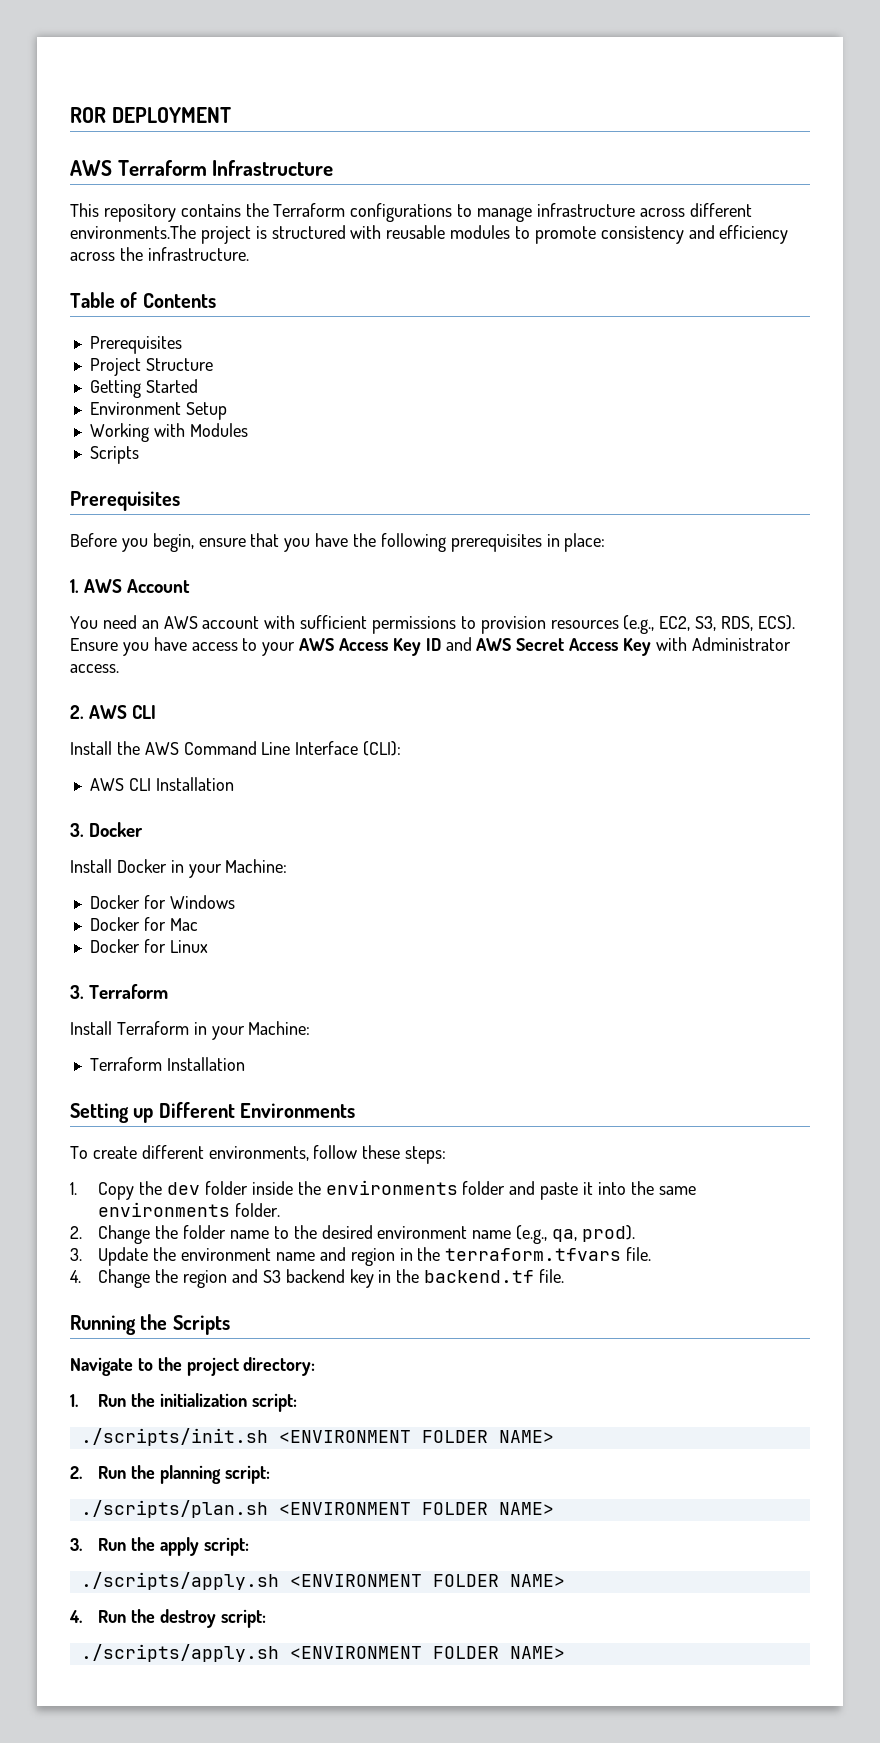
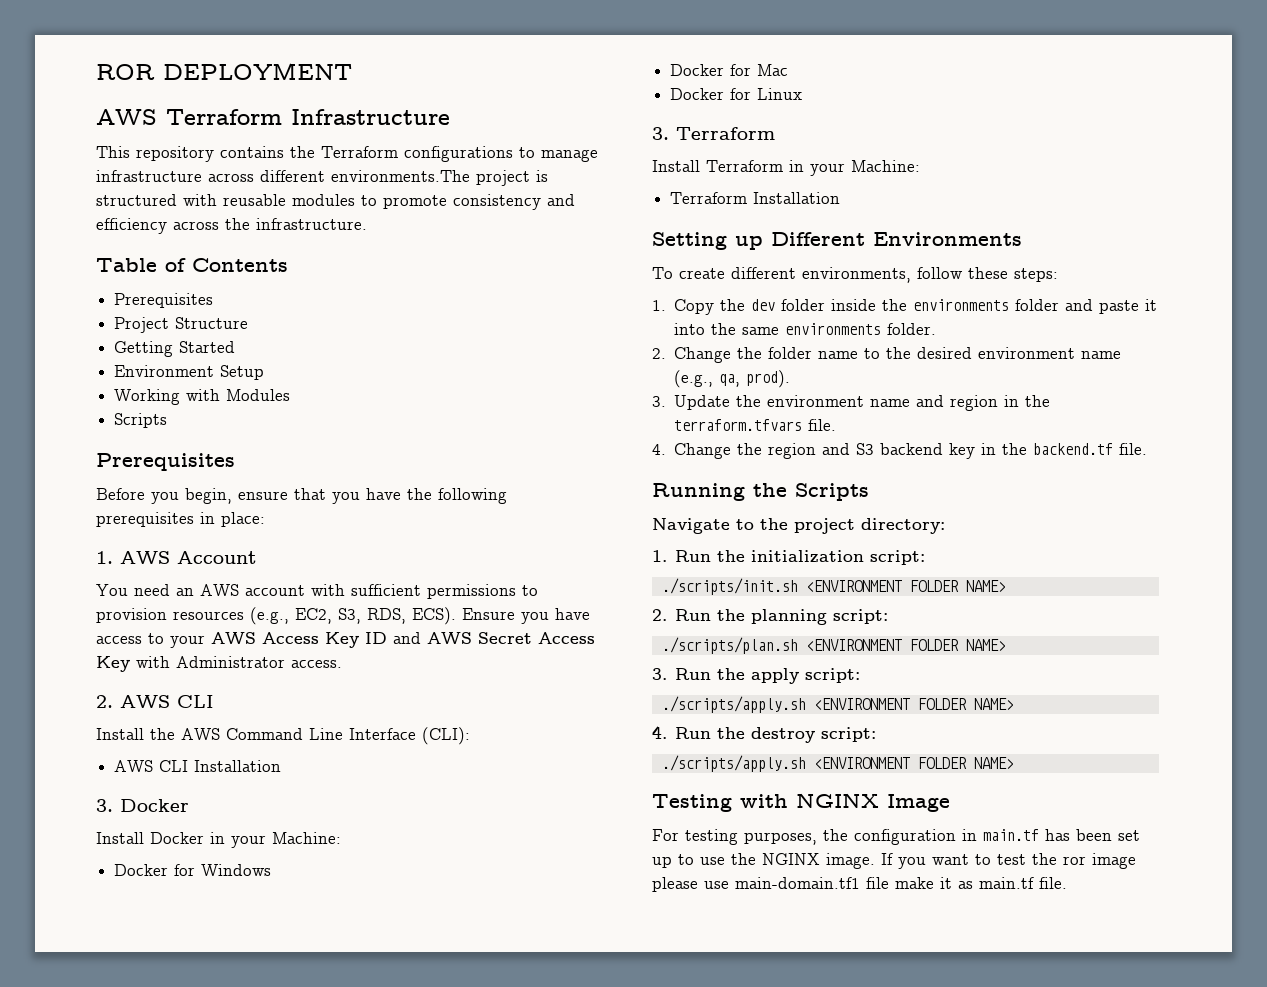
+ Testing with NGINX Image
+ For testing purposes, the configuration in main.tf has been set up to use the NGINX image. If you want to test the ror image please use main-domain.tf1 file make it as main.tf file.

